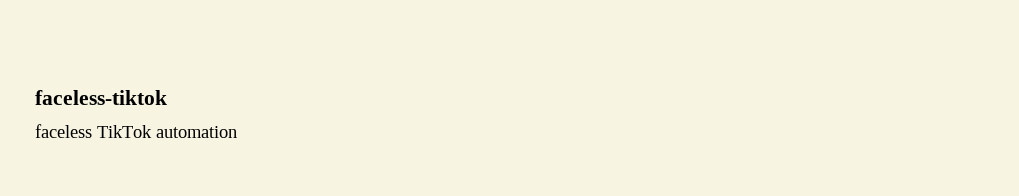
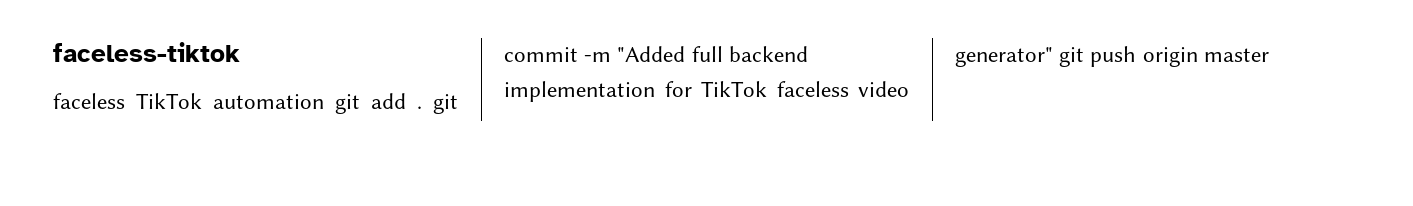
- faceless TikTok automation
+ faceless TikTok automation git add . git commit -m "Added full backend implementation for TikTok faceless video generator" git push origin master

